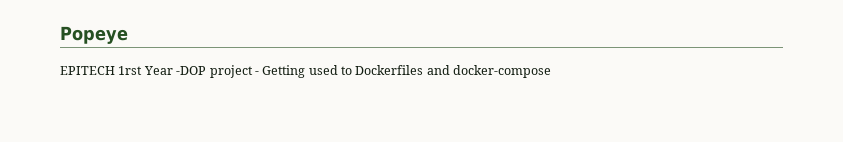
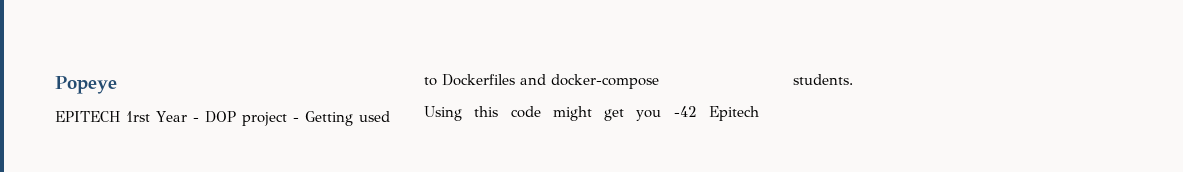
- EPITECH 1rst Year -DOP project - Getting used to Dockerfiles and docker-compose
+ EPITECH 1rst Year - DOP project - Getting used to Dockerfiles and docker-compose
+ Using this code might get you -42 Epitech students.

